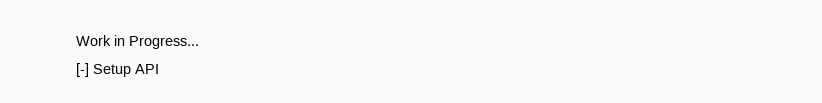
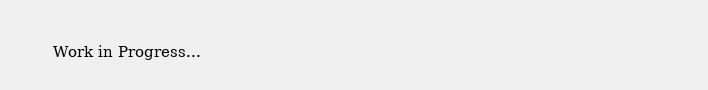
- [-] Setup API

